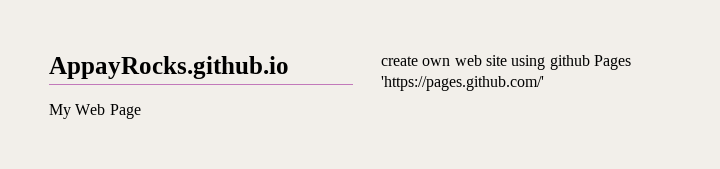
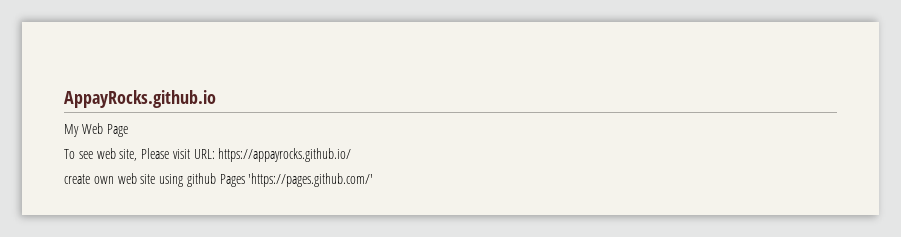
+ To see web site, Please visit URL: https://appayrocks.github.io/

